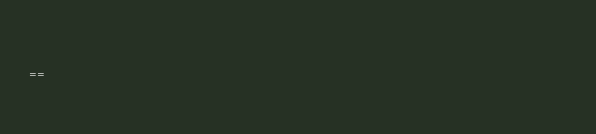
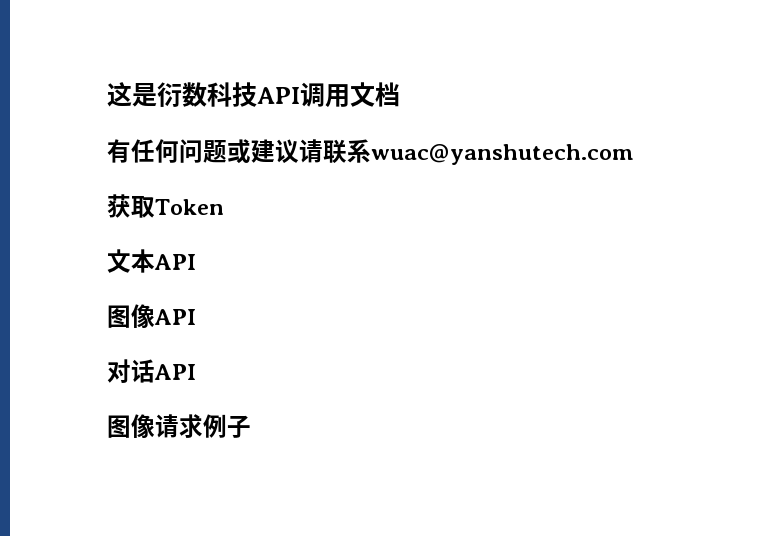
- ==
+ 这是衍数科技API调用文档
+ 有任何问题或建议请联系wuac@yanshutech.com
+ 获取Token
+ 文本API
+ 图像API
+ 对话API
+ 图像请求例子

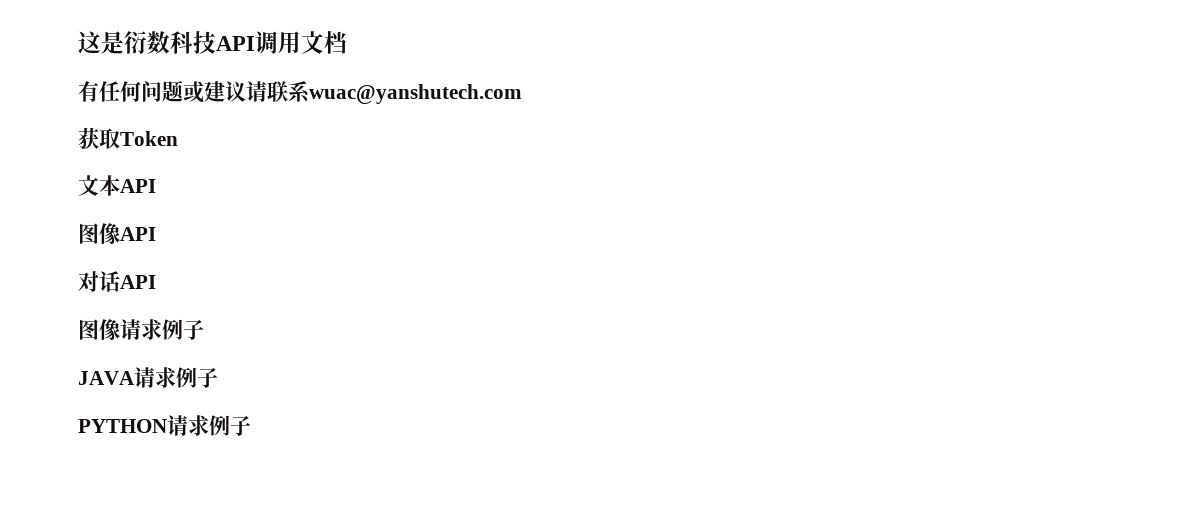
+ JAVA请求例子
+ PYTHON请求例子

